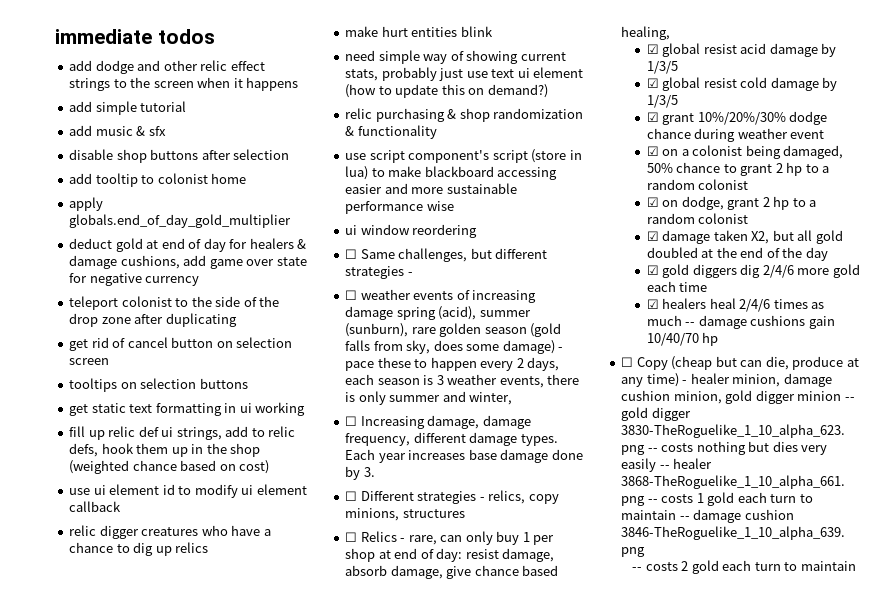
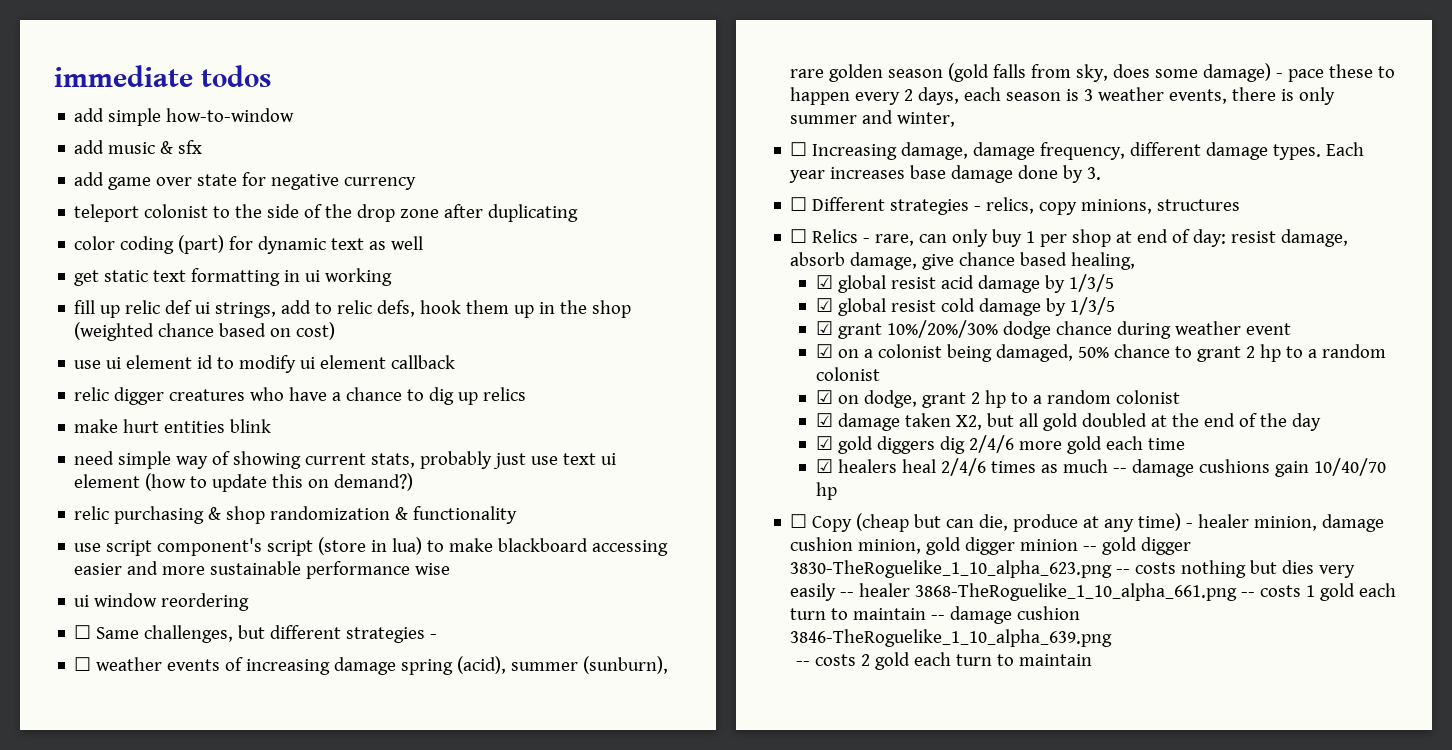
- add dodge and other relic effect strings to the screen when it happens
- add simple tutorial
+ add simple how-to-window
- disable shop buttons after selection
- add tooltip to colonist home
- apply globals.end_of_day_gold_multiplier
- deduct gold at end of day for healers & damage cushions, add game over state for negative currency
+ add game over state for negative currency
- get rid of cancel button on selection screen
- tooltips on selection buttons
+ color coding (part) for dynamic text as well

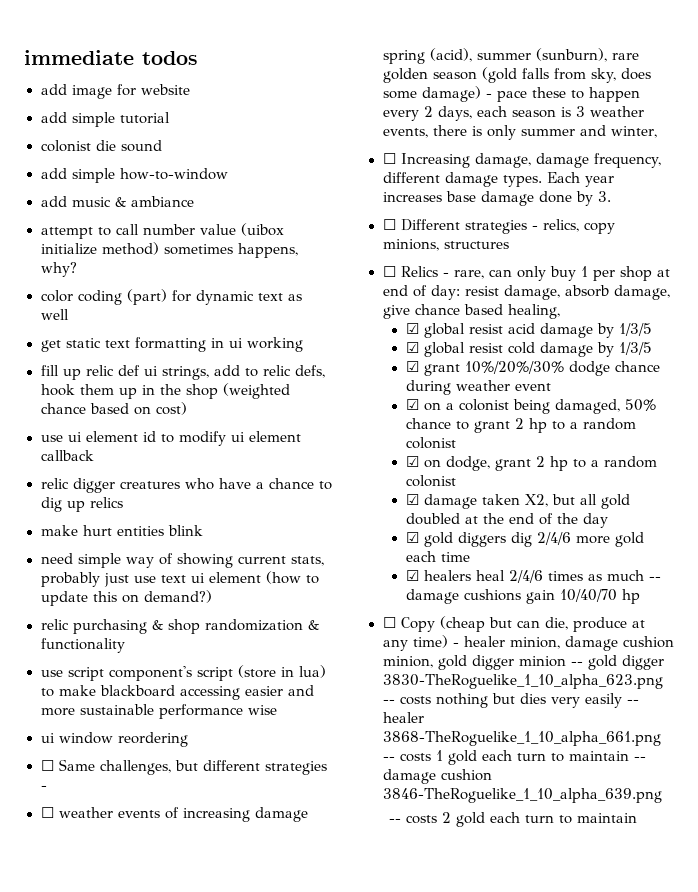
+ add image for website
+ add simple tutorial
+ colonist die sound
- add music & sfx
- add game over state for negative currency
- teleport colonist to the side of the drop zone after duplicating
+ add music & ambiance
+ attempt to call number value (uibox initialize method) sometimes happens, why?

